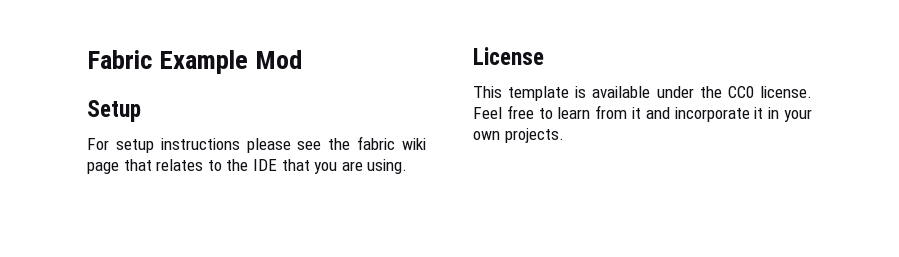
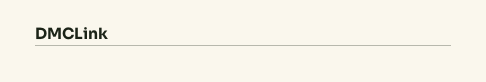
- Fabric Example Mod
- Setup
- For setup instructions please see the fabric wiki page that relates to the IDE that you are using.
- License
- This template is available under the CC0 license. Feel free to learn from it and incorporate it in your own projects.
+ DMCLink

